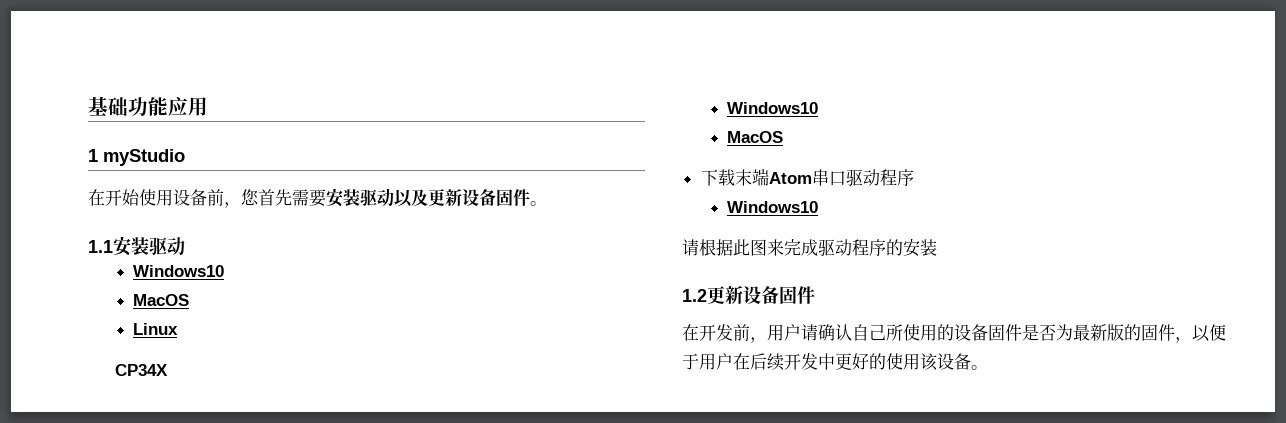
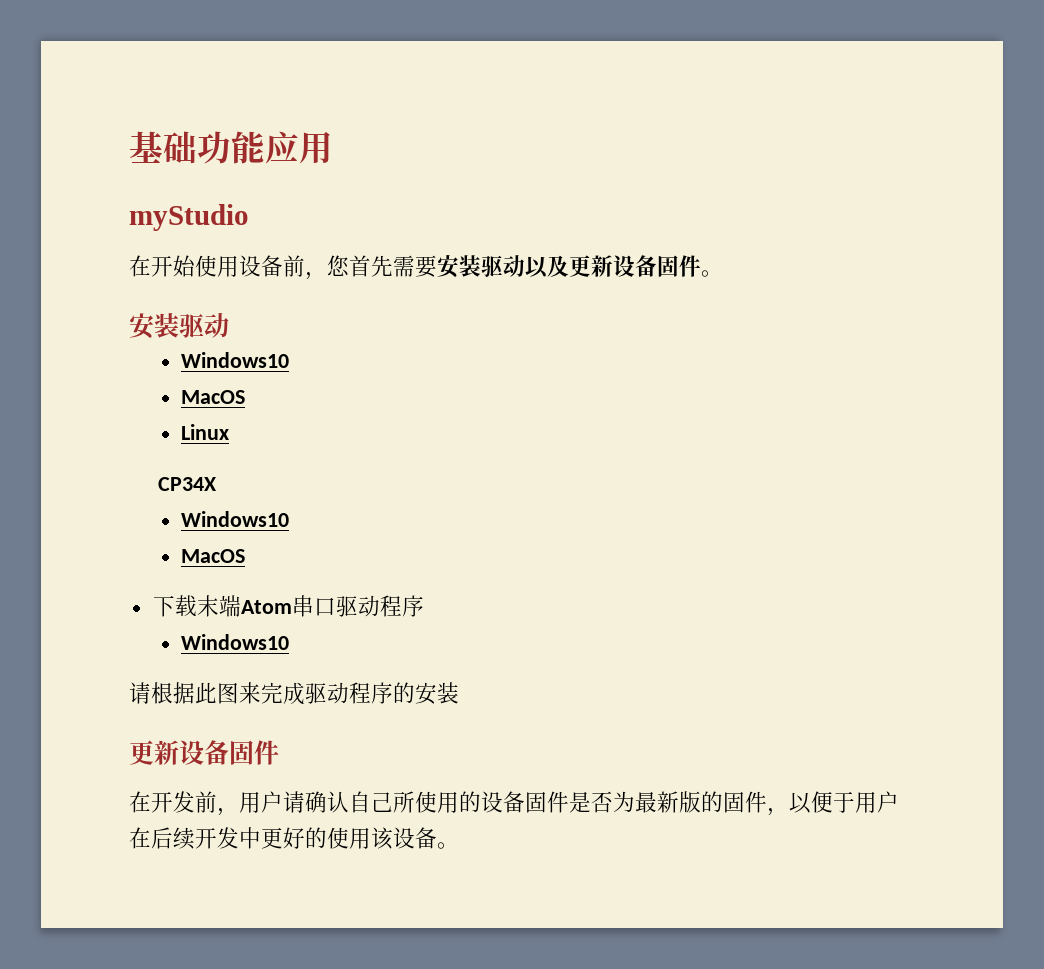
- 1 myStudio
+ myStudio
  在开始使用设备前，您首先需要安装驱动以及更新设备固件。
- 1.1安装驱动
+ 安装驱动
  请根据此图来完成驱动程序的安装
- 1.2更新设备固件
+ 更新设备固件

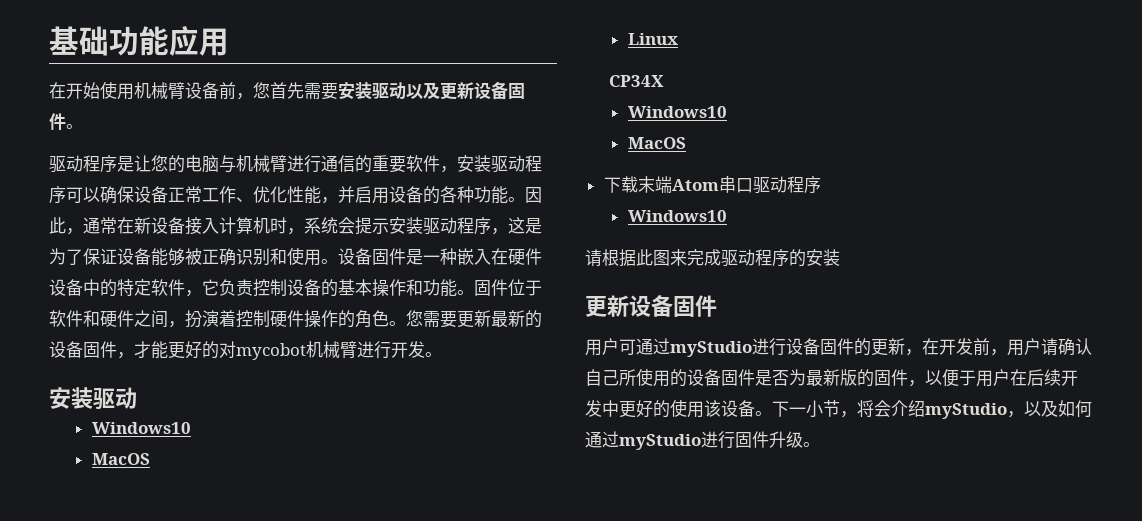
- myStudio
- 在开始使用设备前，您首先需要安装驱动以及更新设备固件。
+ 在开始使用机械臂设备前，您首先需要安装驱动以及更新设备固件。
+ 驱动程序是让您的电脑与机械臂进行通信的重要软件，安装驱动程序可以确保设备正常工作、优化性能，并启用设备的各种功能。因此，通常在新设备接入计算机时，系统会提示安装驱动程序，这是为了保证设备能够被正确识别和使用。设备固件是一种嵌入在硬件设备中的特定软件，它负责控制设备的基本操作和功能。固件位于软件和硬件之间，扮演着控制硬件操作的角色。您需要更新最新的设备固件，才能更好的对mycobot机械臂进行开发。
- 在开发前，用户请确认自己所使用的设备固件是否为最新版的固件，以便于用户在后续开发中更好的使用该设备。
+ 用户可通过myStudio进行设备固件的更新，在开发前，用户请确认自己所使用的设备固件是否为最新版的固件，以便于用户在后续开发中更好的使用该设备。
+ 下一小节，将会介绍myStudio，以及如何通过myStudio进行固件升级。

